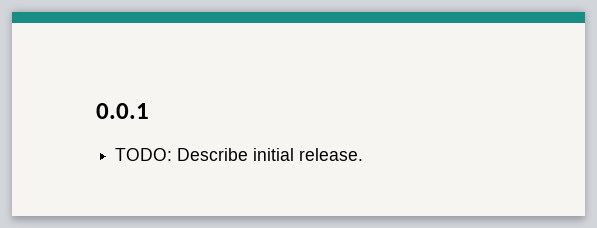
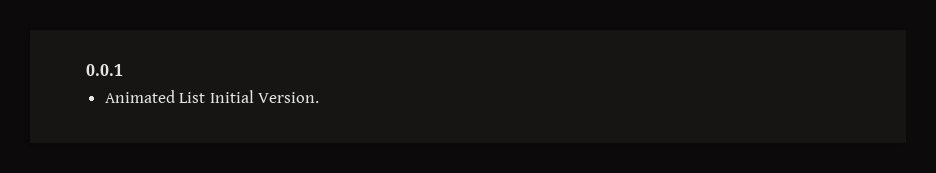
- TODO: Describe initial release.
+ Animated List Initial Version.

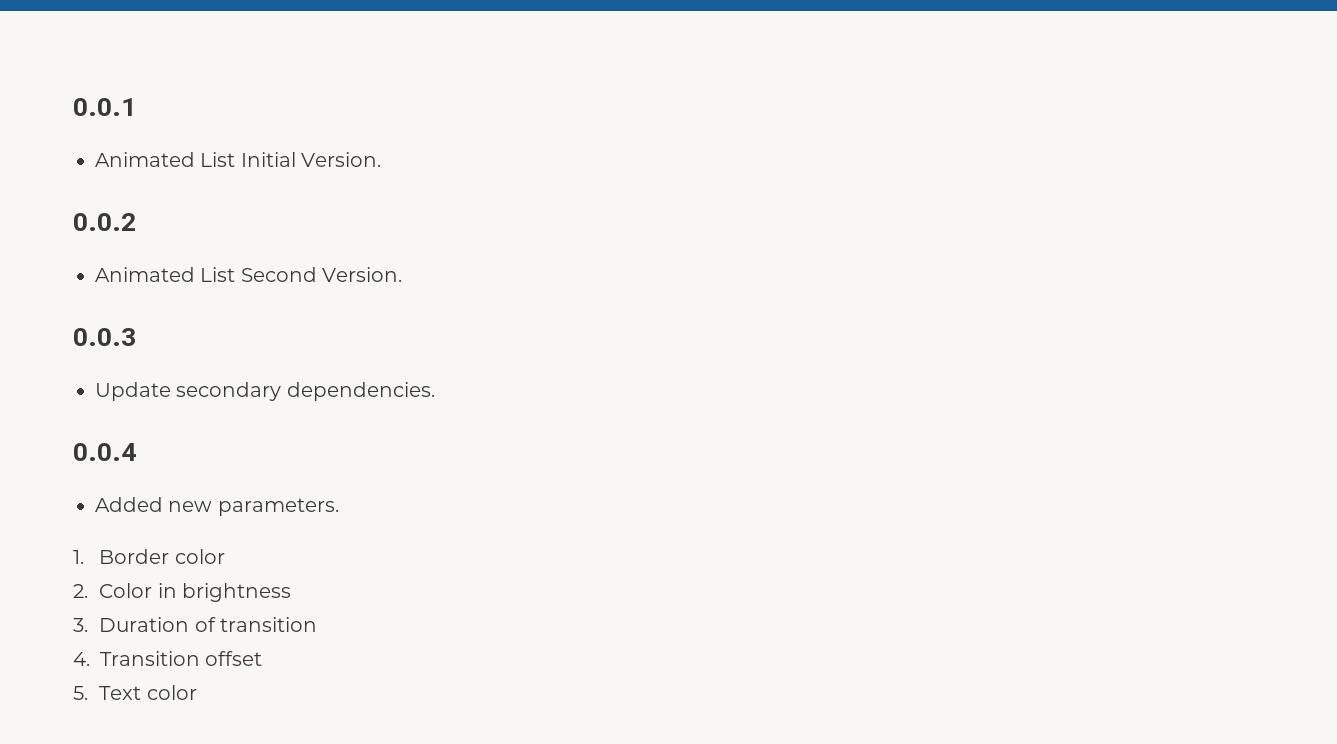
+ 0.0.2
+ Animated List Second Version.
+ 0.0.3
+ Update secondary dependencies.
+ 0.0.4
+ Added new parameters.
+ 1. Border color
+ 2. Color in brightness
+ 3. Duration of transition
+ 4. Transition offset
+ 5. Text color

